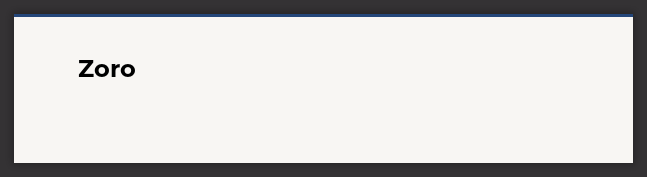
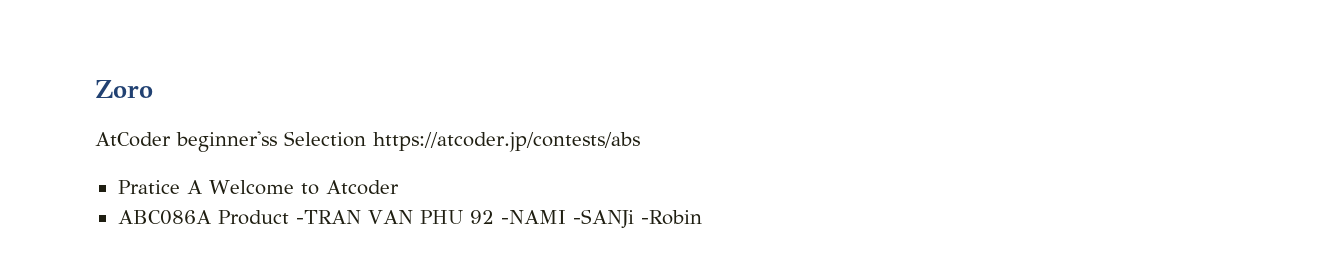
+ AtCoder beginner'ss Selection https://atcoder.jp/contests/abs
+ Pratice A Welcome to Atcoder
+ ABC086A Product -TRAN VAN PHU 92 -NAMI -SANJi -Robin

